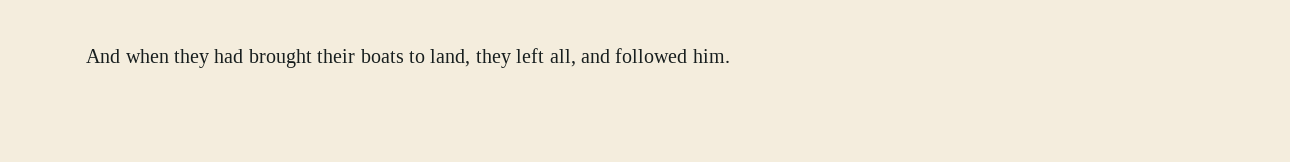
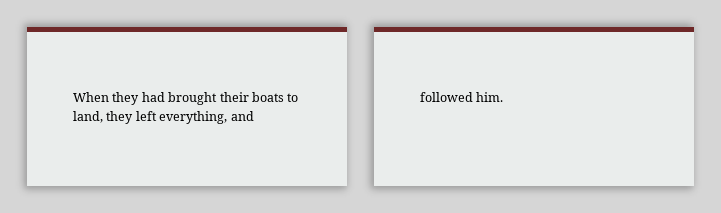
- And when they had brought their boats to land, they left all, and followed him.
+ When they had brought their boats to land, they left everything, and followed him.

